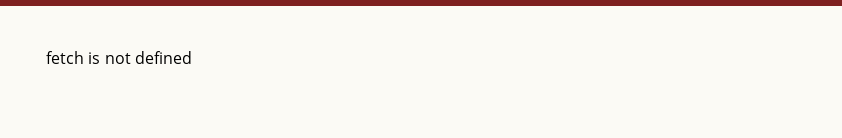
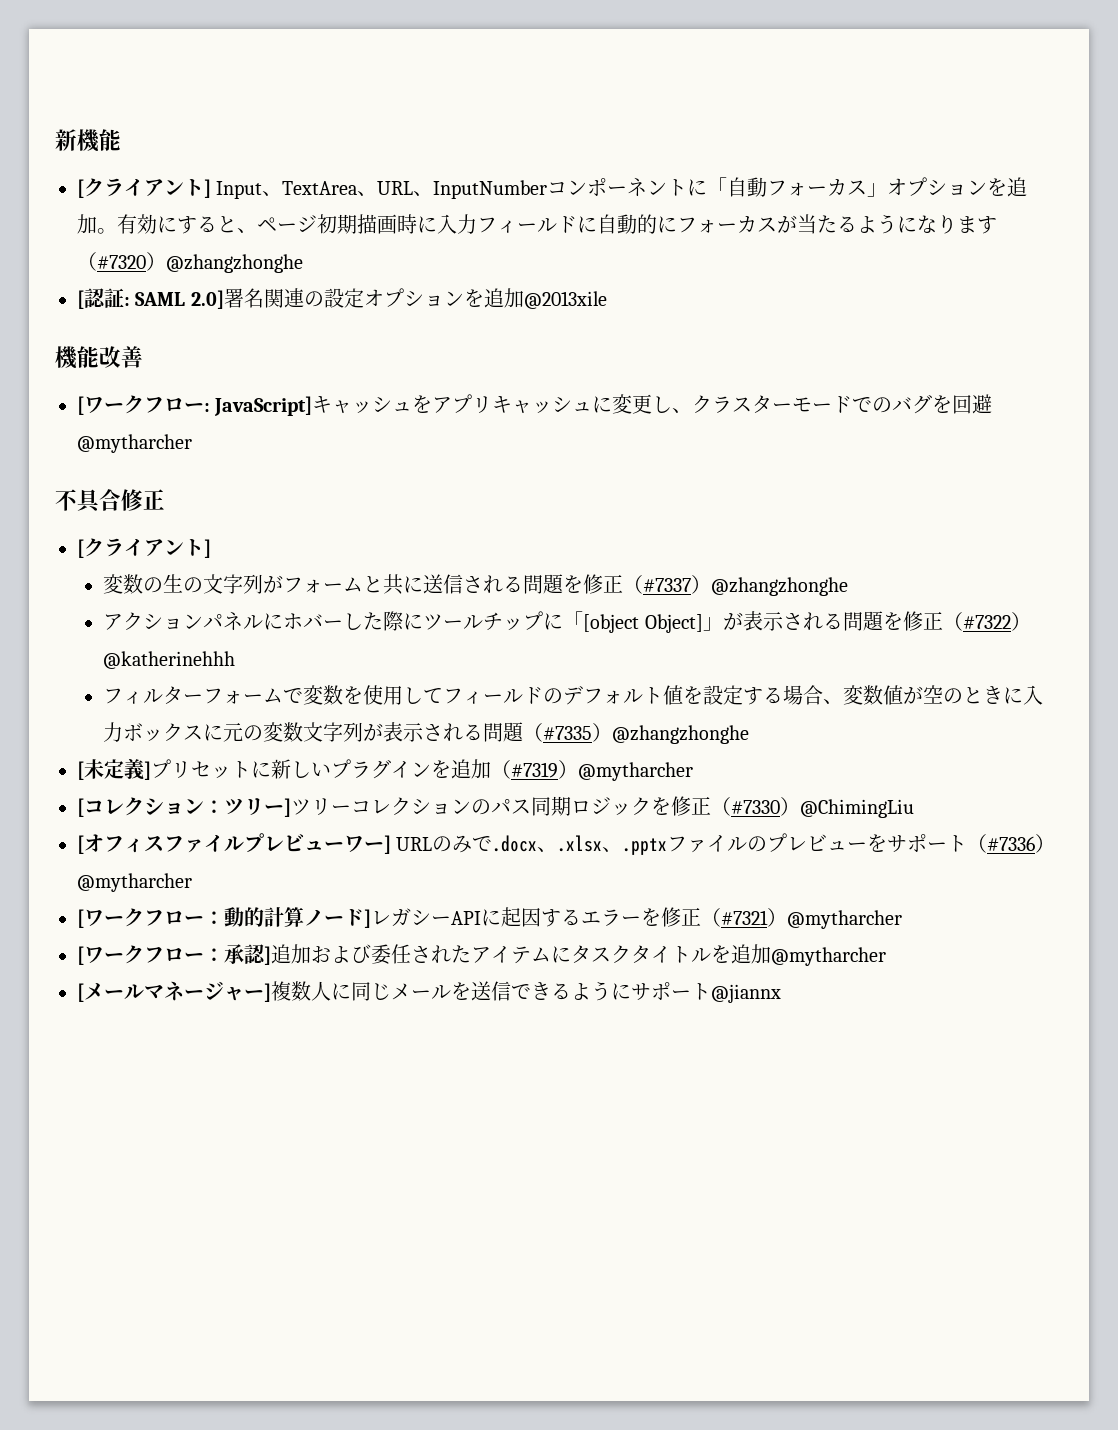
- fetch is not defined
+ 新機能
+ [クライアント] Input、TextArea、URL、InputNumberコンポーネントに「自動フォーカス」オプションを追加。有効にすると、ページ初期描画時に入力フィールドに自動的にフォーカスが当たるようになります（#7320）@zhangzhonghe
+ [認証: SAML 2.0]署名関連の設定オプションを追加@2013xile
+ 機能改善
+ [ワークフロー: JavaScript]キャッシュをアプリキャッシュに変更し、クラスターモードでのバグを回避@mytharcher
+ 不具合修正
+ [クライアント]
+ 変数の生の文字列がフォームと共に送信される問題を修正（#7337）@zhangzhonghe
+ アクションパネルにホバーした際にツールチップに「[object Object]」が表示される問題を修正（#7322）@katherinehhh
+ フィルターフォームで変数を使用してフィールドのデフォルト値を設定する場合、変数値が空のときに入力ボックスに元の変数文字列が表示される問題（#7335）@zhangzhonghe
+ [未定義]プリセットに新しいプラグインを追加（#7319）@mytharcher
+ [コレクション：ツリー]ツリーコレクションのパス同期ロジックを修正（#7330）@ChimingLiu
+ [オフィスファイルプレビューワー] URLのみで.docx、.xlsx、.pptxファイルのプレビューをサポート（#7336）@mytharcher
+ [ワークフロー：動的計算ノード]レガシーAPIに起因するエラーを修正（#7321）@mytharcher
+ [ワークフロー：承認]追加および委任されたアイテムにタスクタイトルを追加@mytharcher
+ [メールマネージャー]複数人に同じメールを送信できるようにサポート@jiannx

